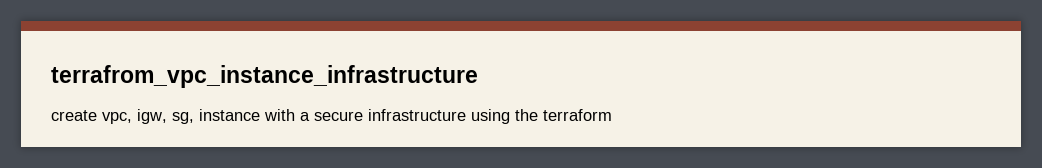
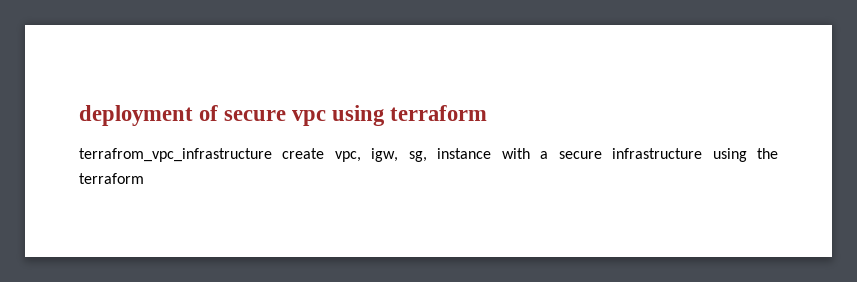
- terrafrom_vpc_instance_infrastructure
- create vpc, igw, sg, instance with a secure infrastructure using the terraform
+ deployment of secure vpc using terraform
+ terrafrom_vpc_infrastructure create vpc, igw, sg, instance with a secure infrastructure using the terraform

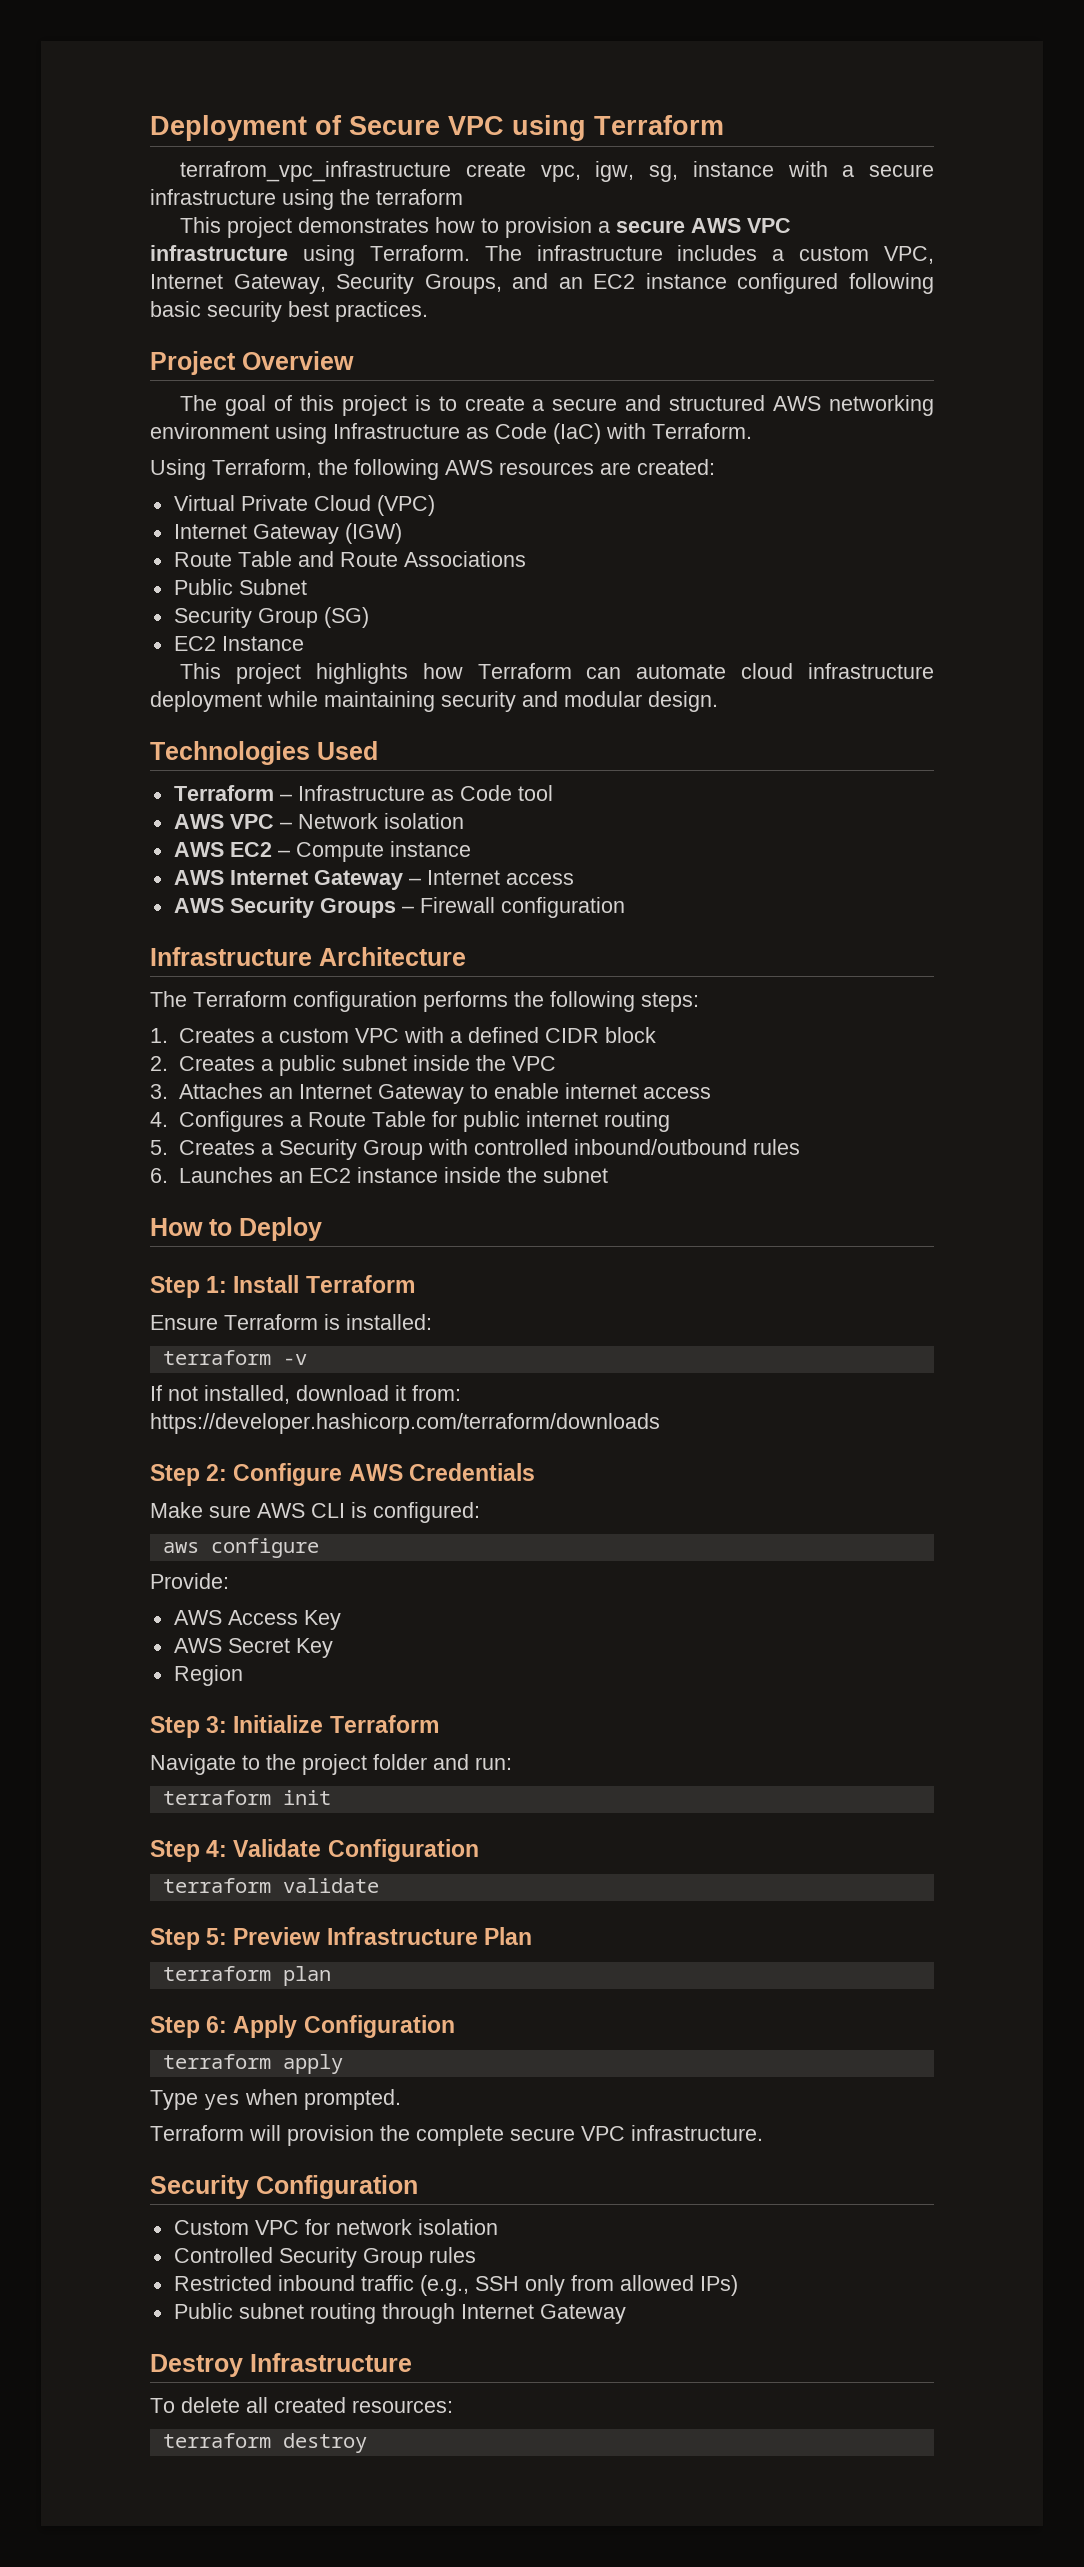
- deployment of secure vpc using terraform
+ Deployment of Secure VPC using Terraform
+ This project demonstrates how to provision a secure AWS VPC infrastructure using Terraform. The infrastructure includes a custom VPC, Internet Gateway, Security Groups, and an EC2 instance configured following basic security best practices.
+ Project Overview
+ The goal of this project is to create a secure and structured AWS networking environment using Infrastructure as Code (IaC) with Terraform.
+ Using Terraform, the following AWS resources are created:
+ Virtual Private Cloud (VPC)
+ Internet Gateway (IGW)
+ Route Table and Route Associations
+ Public Subnet
+ Security Group (SG)
+ EC2 Instance
+ This project highlights how Terraform can automate cloud infrastructure deployment while maintaining security and modular design.
+ Technologies Used
+ Terraform – Infrastructure as Code tool
+ AWS VPC – Network isolation
+ AWS EC2 – Compute instance
+ AWS Internet Gateway – Internet access
+ AWS Security Groups – Firewall configuration
+ Infrastructure Architecture
+ The Terraform configuration performs the following steps:
+ 1. Creates a custom VPC with a defined CIDR block
+ 2. Creates a public subnet inside the VPC
+ 3. Attaches an Internet Gateway to enable internet access
+ 4. Configures a Route Table for public internet routing
+ 5. Creates a Security Group with controlled inbound/outbound rules
+ 6. Launches an EC2 instance inside the subnet
+ How to Deploy
+ Step 1: Install Terraform
+ Ensure Terraform is installed:
+ terraform -v
+ If not installed, download it from: https://developer.hashicorp.com/terraform/downloads
+ Step 2: Configure AWS Credentials
+ Make sure AWS CLI is configured:
+ aws configure
+ Provide:
+ AWS Access Key
+ AWS Secret Key
+ Region
+ Step 3: Initialize Terraform
+ Navigate to the project folder and run:
+ terraform init
+ Step 4: Validate Configuration
+ terraform validate
+ Step 5: Preview Infrastructure Plan
+ terraform plan
+ Step 6: Apply Configuration
+ terraform apply
+ Type yes when prompted.
+ Terraform will provision the complete secure VPC infrastructure.
+ Security Configuration
+ Custom VPC for network isolation
+ Controlled Security Group rules
+ Restricted inbound traffic (e.g., SSH only from allowed IPs)
+ Public subnet routing through Internet Gateway
+ Destroy Infrastructure
+ To delete all created resources:
+ terraform destroy

